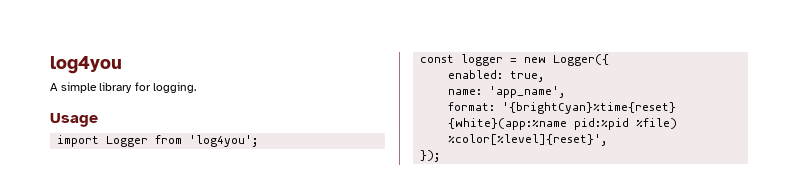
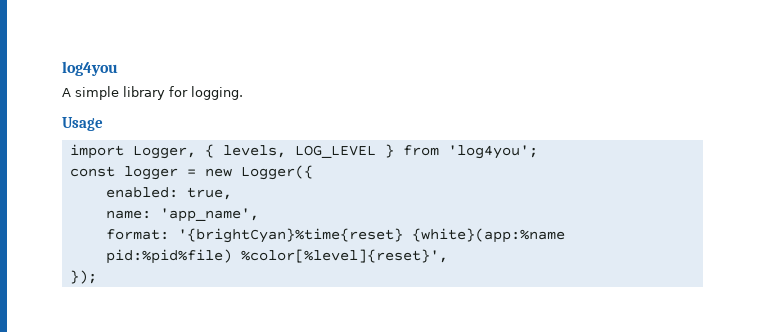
- import Logger from 'log4you';
+ import Logger, { levels, LOG_LEVEL } from 'log4you';
- format: '{brightCyan}%time{reset} {white}(app:%name pid:%pid %file) %color[%level]{reset}',
+ format: '{brightCyan}%time{reset} {white}(app:%name pid:%pid%file) %color[%level]{reset}',

